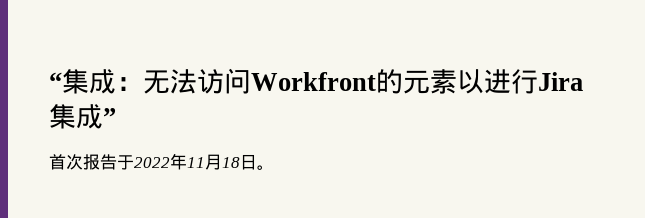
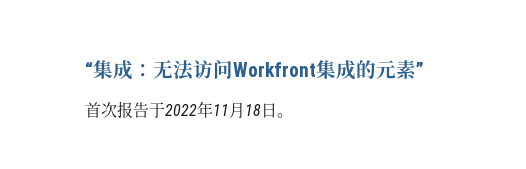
- “集成：无法访问Workfront的元素以进行Jira集成”
+ “集成：无法访问Workfront集成的元素”

